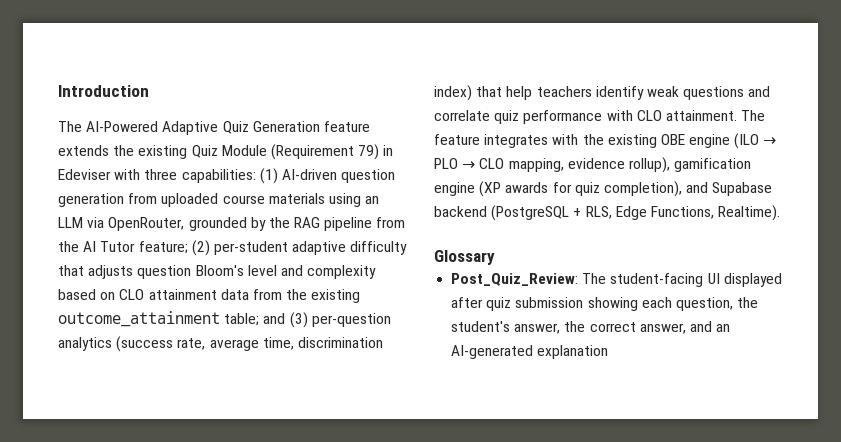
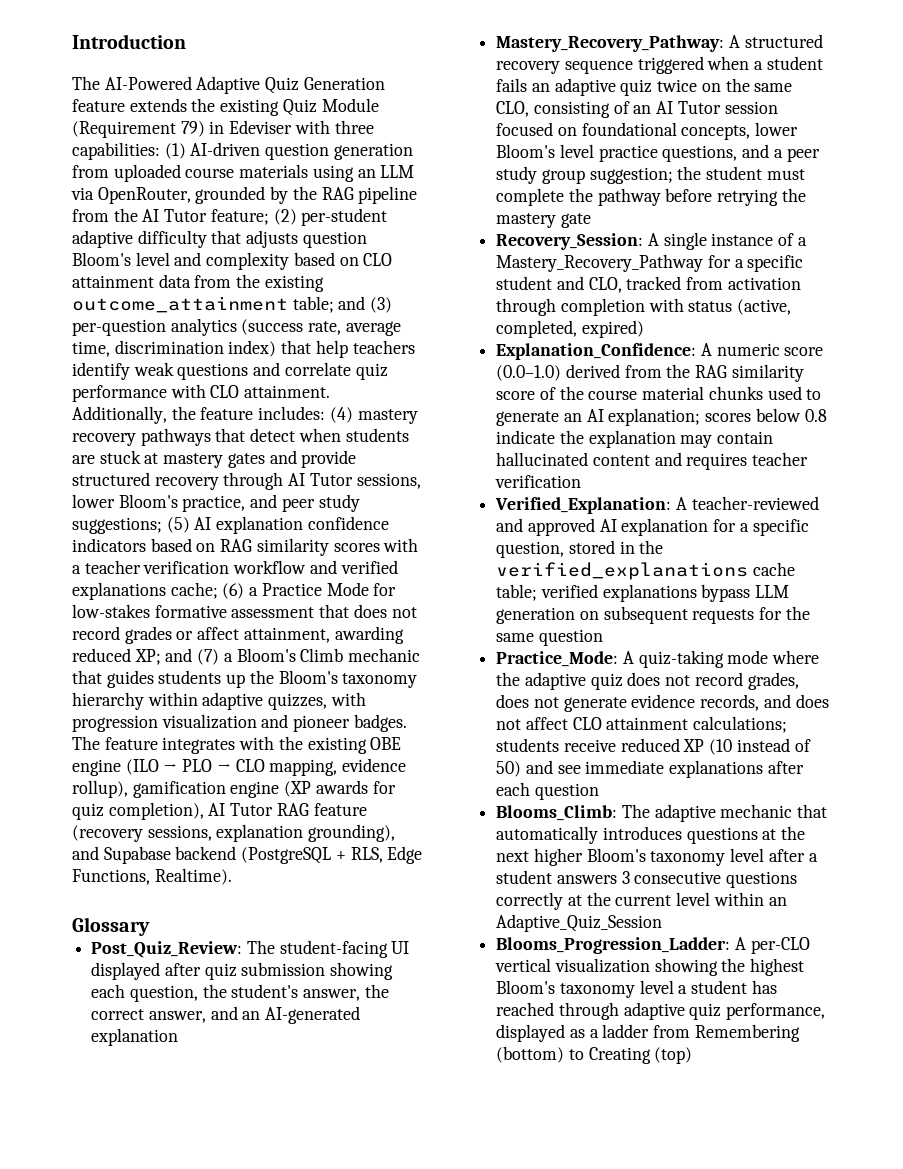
+ Additionally, the feature includes: (4) mastery recovery pathways that detect when students are stuck at mastery gates and provide structured recovery through AI Tutor sessions, lower Bloom's practice, and peer study suggestions; (5) AI explanation confidence indicators based on RAG similarity scores with a teacher verification workflow and verified explanations cache; (6) a Practice Mode for low-stakes formative assessment that does not record grades or affect attainment, awarding reduced XP; and (7) a Bloom's Climb mechanic that guides students up the Bloom's taxonomy hierarchy within adaptive quizzes, with progression visualization and pioneer badges.
- The feature integrates with the existing OBE engine (ILO → PLO → CLO mapping, evidence rollup), gamification engine (XP awards for quiz completion), and Supabase backend (PostgreSQL + RLS, Edge Functions, Realtime).
+ The feature integrates with the existing OBE engine (ILO → PLO → CLO mapping, evidence rollup), gamification engine (XP awards for quiz completion), AI Tutor RAG feature (recovery sessions, explanation grounding), and Supabase backend (PostgreSQL + RLS, Edge Functions, Realtime).
+ Mastery_Recovery_Pathway: A structured recovery sequence triggered when a student fails an adaptive quiz twice on the same CLO, consisting of an AI Tutor session focused on foundational concepts, lower Bloom's level practice questions, and a peer study group suggestion; the student must complete the pathway before retrying the mastery gate
+ Recovery_Session: A single instance of a Mastery_Recovery_Pathway for a specific student and CLO, tracked from activation through completion with status (active, completed, expired)
+ Explanation_Confidence: A numeric score (0.0–1.0) derived from the RAG similarity score of the course material chunks used to generate an AI explanation; scores below 0.8 indicate the explanation may contain hallucinated content and requires teacher verification
+ Verified_Explanation: A teacher-reviewed and approved AI explanation for a specific question, stored in the verified_explanations cache table; verified explanations bypass LLM generation on subsequent requests for the same question
+ Practice_Mode: A quiz-taking mode where the adaptive quiz does not record grades, does not generate evidence records, and does not affect CLO attainment calculations; students receive reduced XP (10 instead of 50) and see immediate explanations after each question
+ Blooms_Climb: The adaptive mechanic that automatically introduces questions at the next higher Bloom's taxonomy level after a student answers 3 consecutive questions correctly at the current level within an Adaptive_Quiz_Session
+ Blooms_Progression_Ladder: A per-CLO vertical visualization showing the highest Bloom's taxonomy level a student has reached through adaptive quiz performance, displayed as a ladder from Remembering (bottom) to Creating (top)

